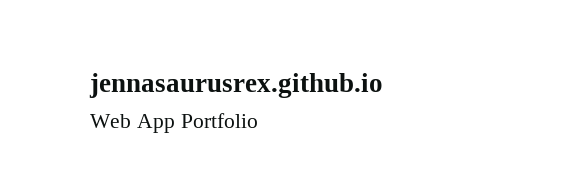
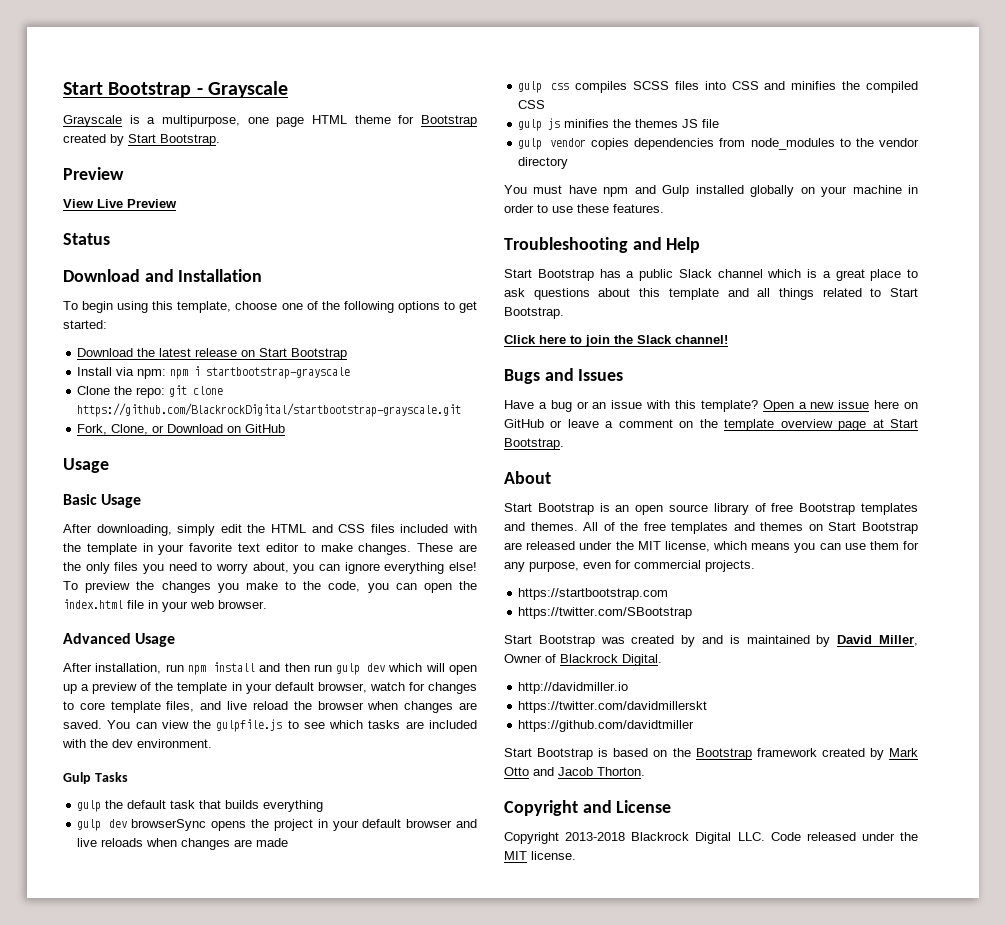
- jennasaurusrex.github.io
- Web App Portfolio
+ Start Bootstrap - Grayscale
+ Grayscale is a multipurpose, one page HTML theme for Bootstrap created by Start Bootstrap.
+ Preview
+ View Live Preview
+ Status
+ Download and Installation
+ To begin using this template, choose one of the following options to get started:
+ Download the latest release on Start Bootstrap
+ Install via npm: npm i startbootstrap-grayscale
+ Clone the repo: git clone https://github.com/BlackrockDigital/startbootstrap-grayscale.git
+ Fork, Clone, or Download on GitHub
+ Usage
+ Basic Usage
+ After downloading, simply edit the HTML and CSS files included with the template in your favorite text editor to make changes. These are the only files you need to worry about, you can ignore everything else! To preview the changes you make to the code, you can open the index.html file in your web browser.
+ Advanced Usage
+ After installation, run npm install and then run gulp dev which will open up a preview of the template in your default browser, watch for changes to core template files, and live reload the browser when changes are saved. You can view the gulpfile.js to see which tasks are included with the dev environment.
+ Gulp Tasks
+ gulp the default task that builds everything
+ gulp dev browserSync opens the project in your default browser and live reloads when changes are made
+ gulp css compiles SCSS files into CSS and minifies the compiled CSS
+ gulp js minifies the themes JS file
+ gulp vendor copies dependencies from node_modules to the vendor directory
+ You must have npm and Gulp installed globally on your machine in order to use these features.
+ Troubleshooting and Help
+ Start Bootstrap has a public Slack channel which is a great place to ask questions about this template and all things related to Start Bootstrap.
+ Click here to join the Slack channel!
+ Bugs and Issues
+ Have a bug or an issue with this template? Open a new issue here on GitHub or leave a comment on the template overview page at Start Bootstrap.
+ About
+ Start Bootstrap is an open source library of free Bootstrap templates and themes. All of the free templates and themes on Start Bootstrap are released under the MIT license, which means you can use them for any purpose, even for commercial projects.
+ https://startbootstrap.com
+ https://twitter.com/SBootstrap
+ Start Bootstrap was created by and is maintained by David Miller, Owner of Blackrock Digital.
+ http://davidmiller.io
+ https://twitter.com/davidmillerskt
+ https://github.com/davidtmiller
+ Start Bootstrap is based on the Bootstrap framework created by Mark Otto and Jacob Thorton.
+ Copyright and License
+ Copyright 2013-2018 Blackrock Digital LLC. Code released under the MIT license.

